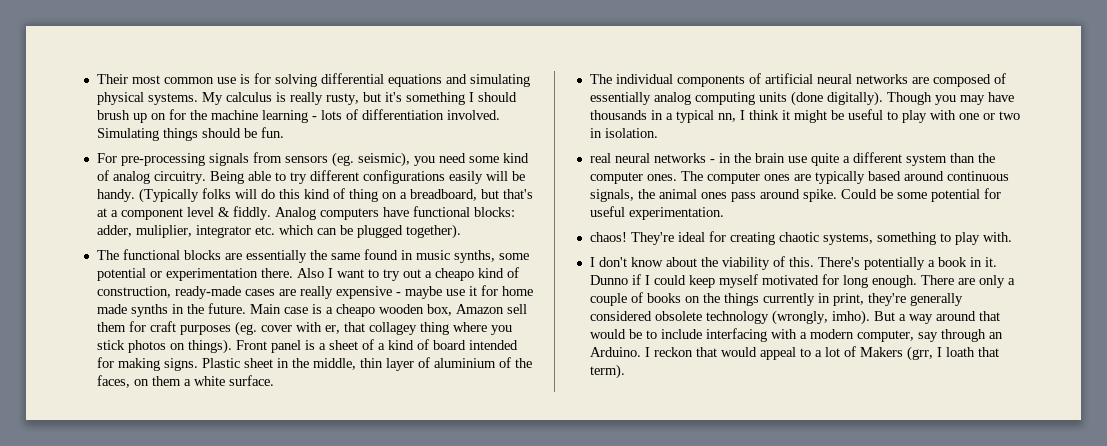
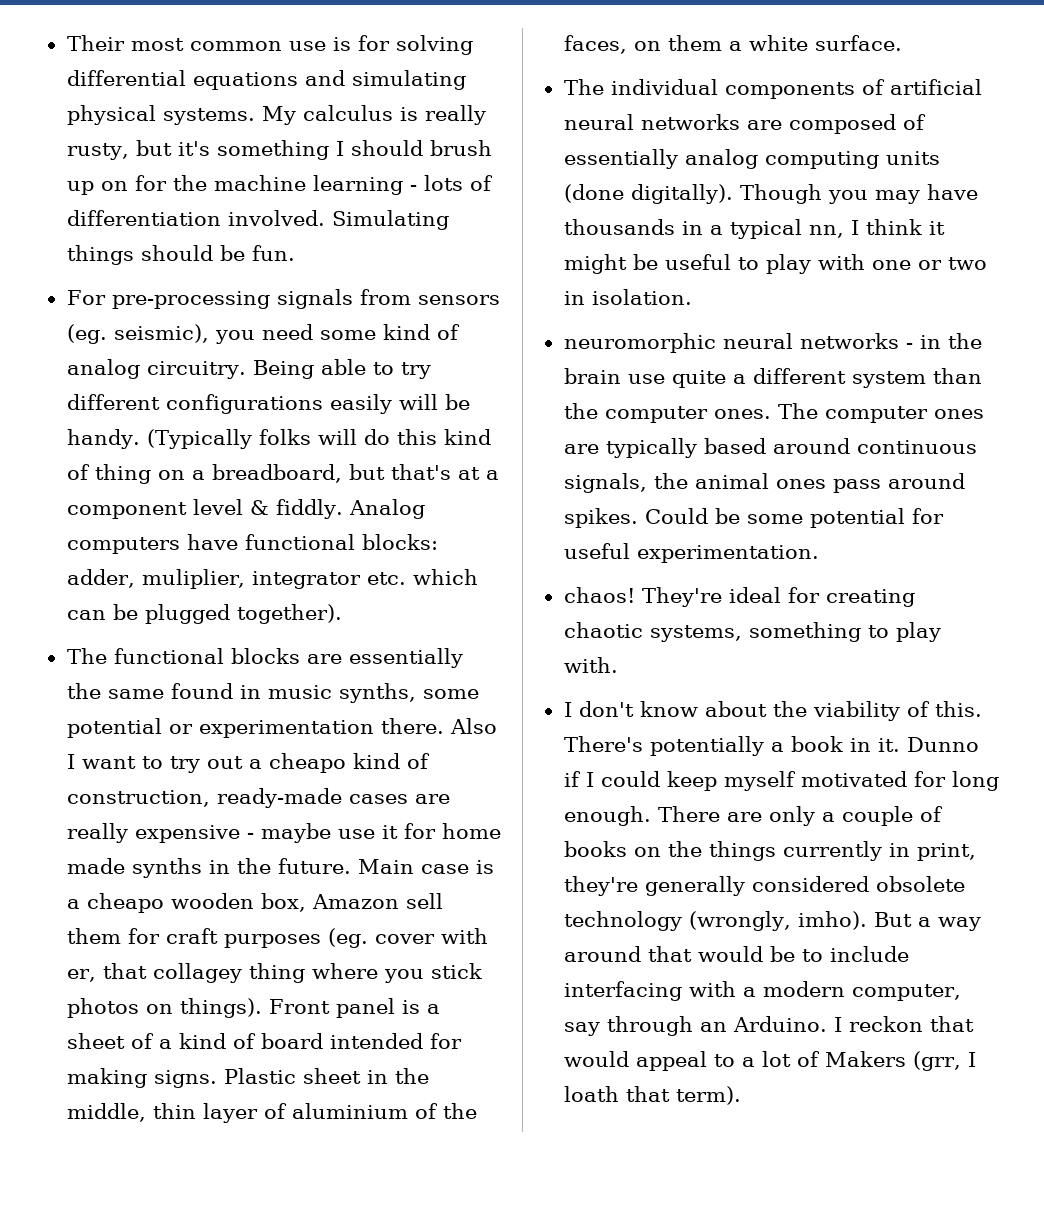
- real neural networks - in the brain use quite a different system than the computer ones.
+ neuromorphic neural networks - in the brain use quite a different system than the computer ones.
- The computer ones are typically based around continuous signals, the animal ones pass around spike.
+ The computer ones are typically based around continuous signals, the animal ones pass around spikes.

